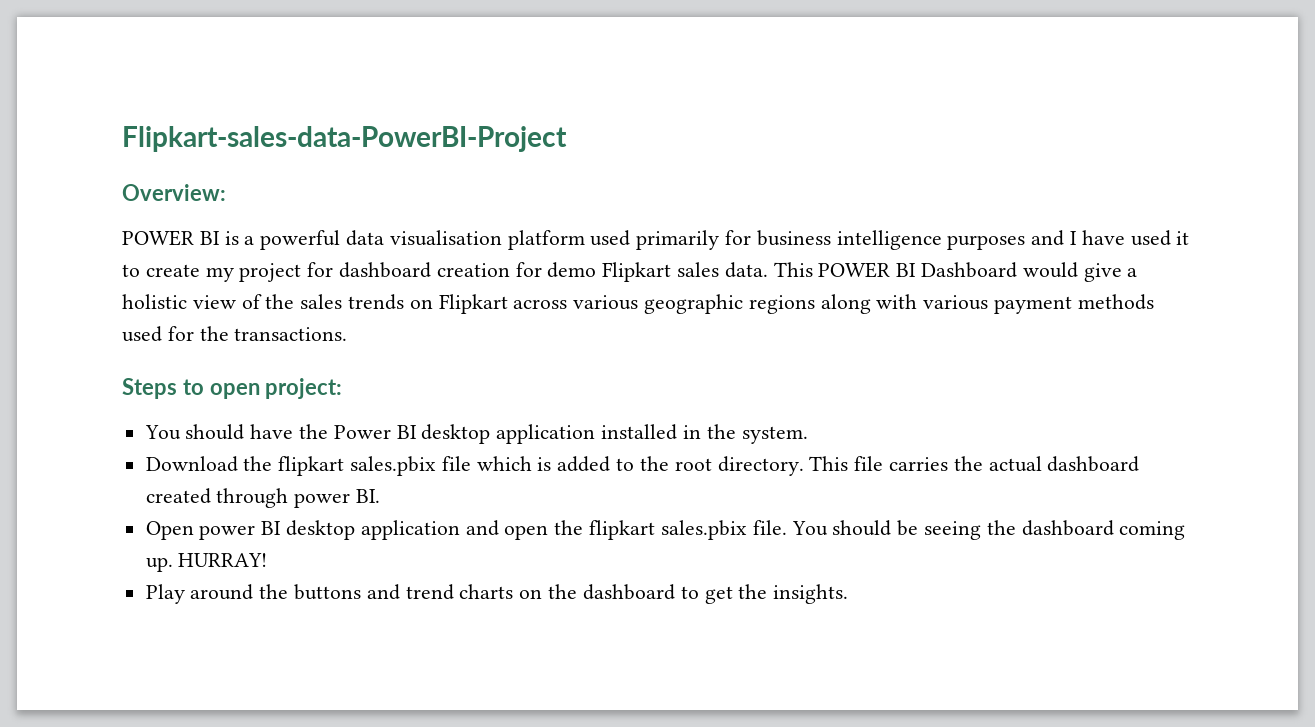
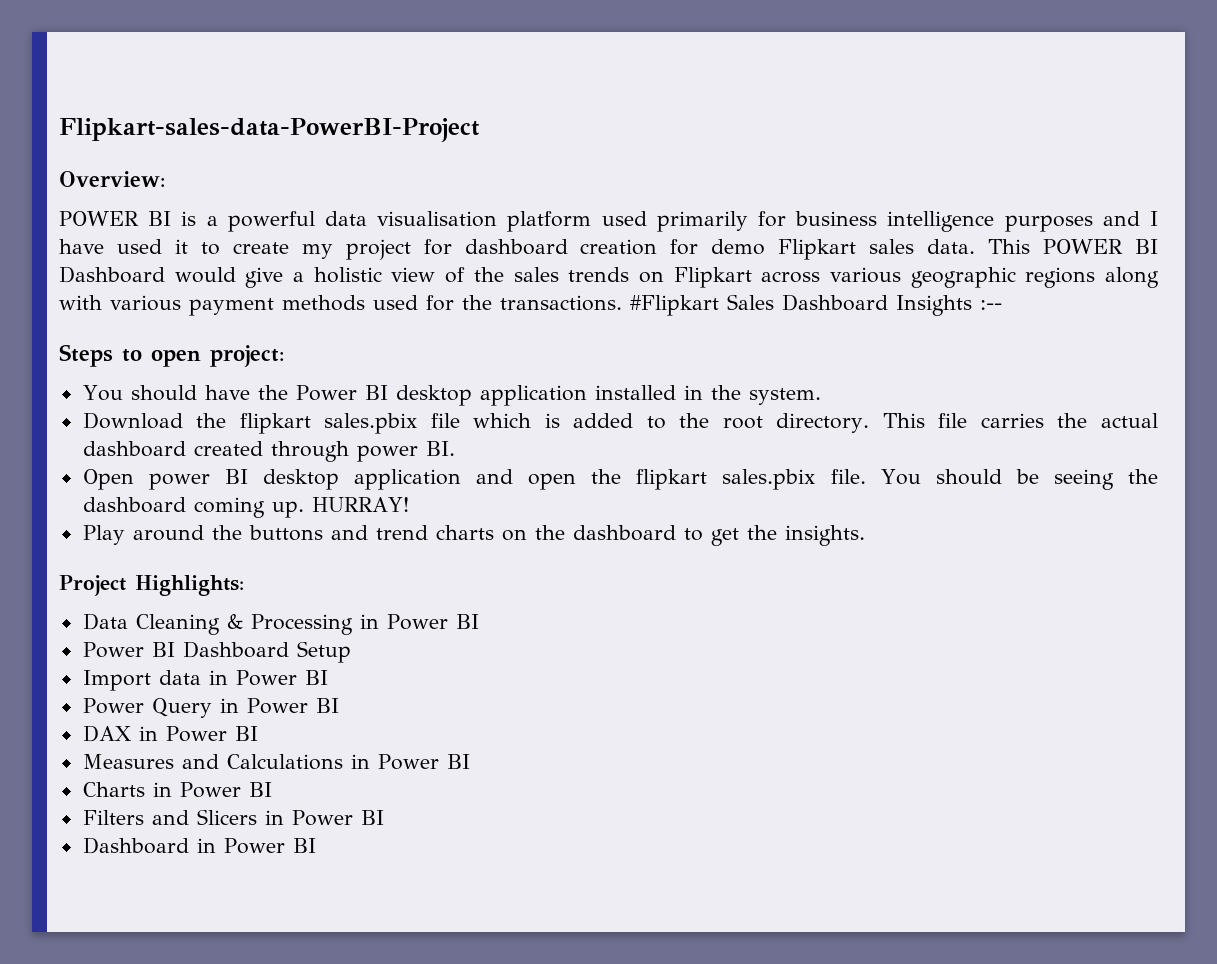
+ #Flipkart Sales Dashboard Insights :--
+ Project Highlights:
+ Data Cleaning & Processing in Power BI
+ Power BI Dashboard Setup
+ Import data in Power BI
+ Power Query in Power BI
+ DAX in Power BI
+ Measures and Calculations in Power BI
+ Charts in Power BI
+ Filters and Slicers in Power BI
+ Dashboard in Power BI

